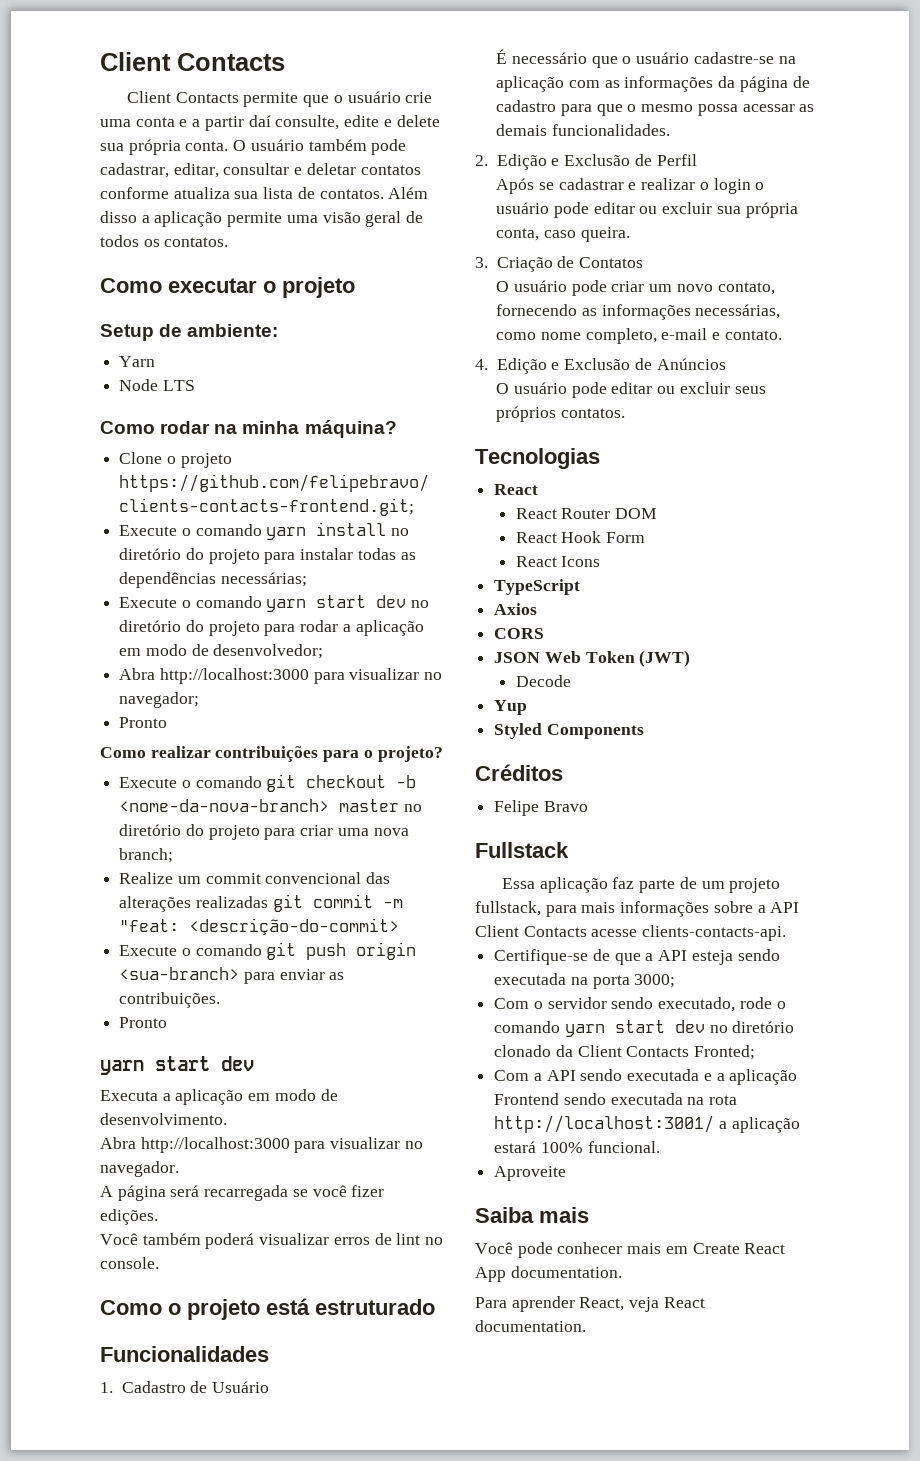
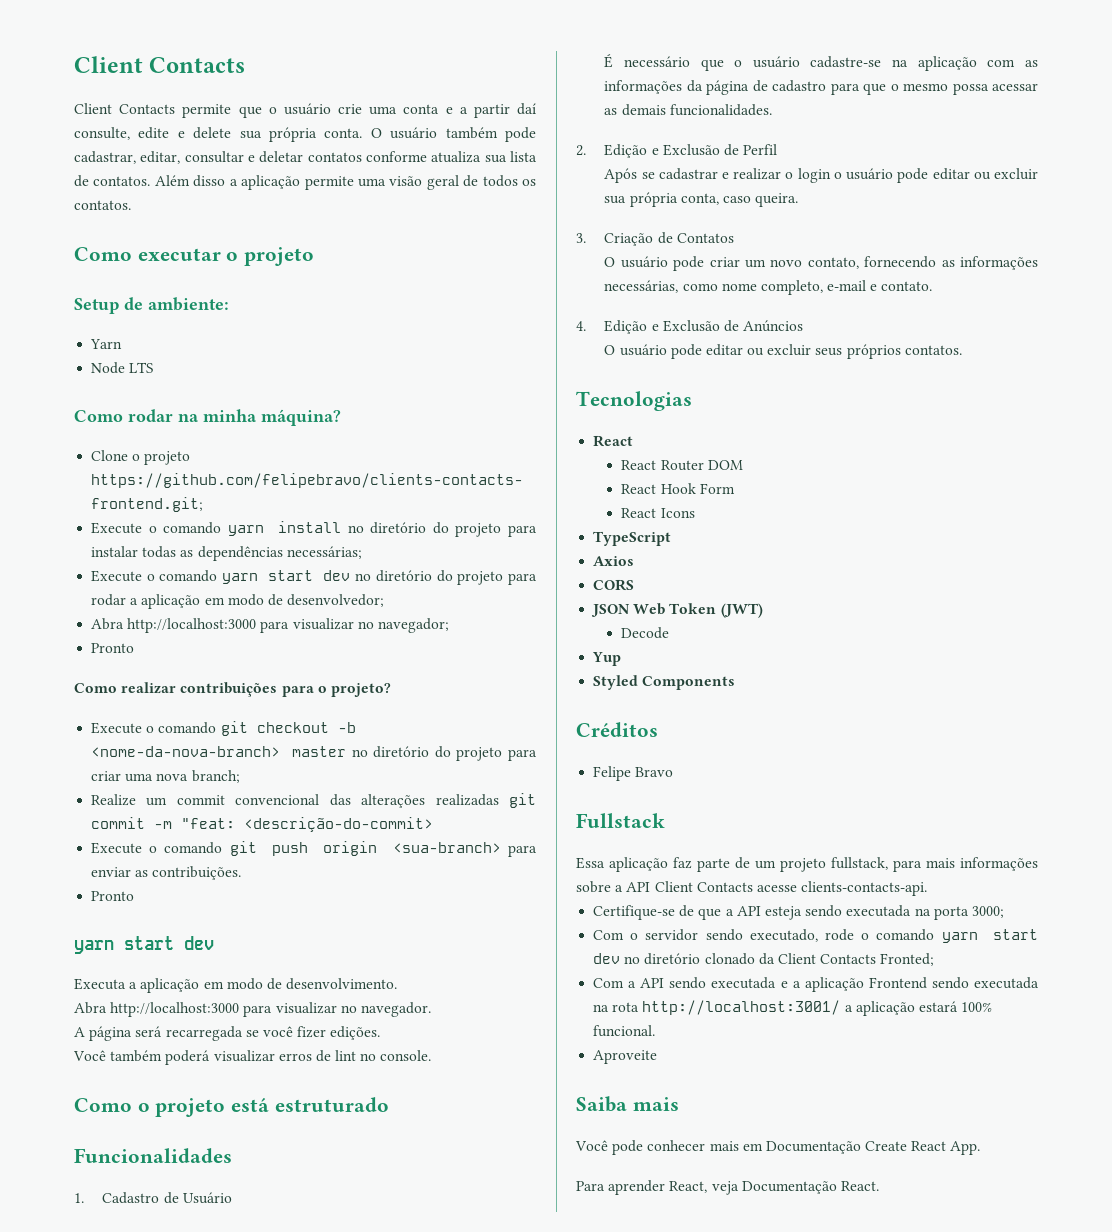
- Você pode conhecer mais em Create React App documentation.
+ Você pode conhecer mais em Documentação Create React App.
- Para aprender React, veja React documentation.
+ Para aprender React, veja Documentação React.

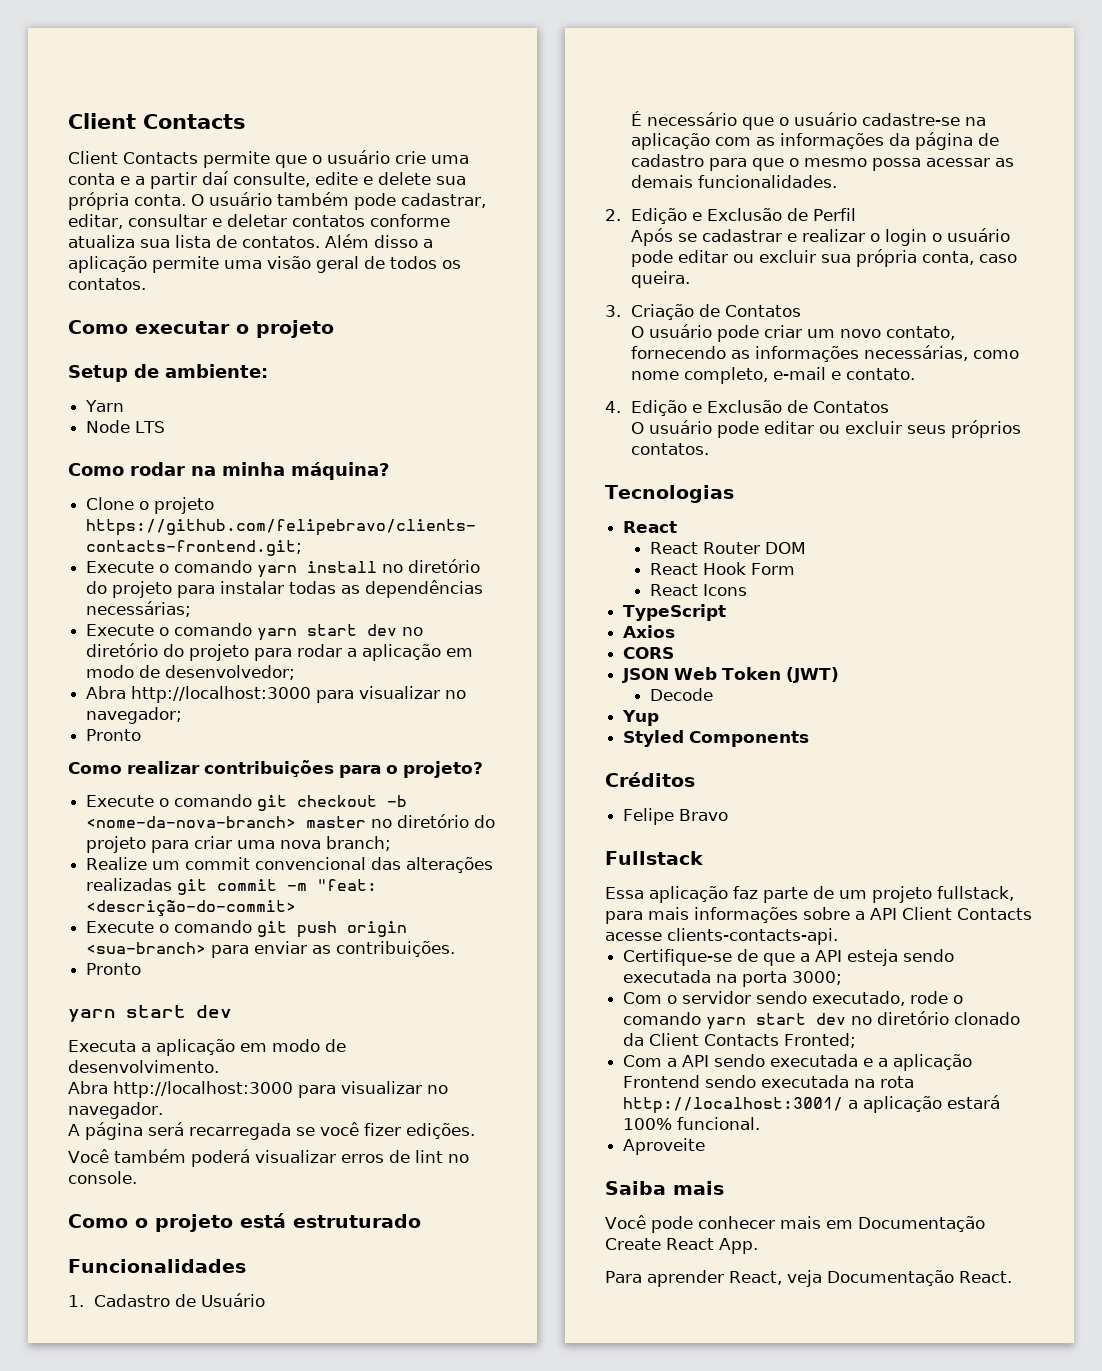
- 4. Edição e Exclusão de Anúncios
+ 4. Edição e Exclusão de Contatos

